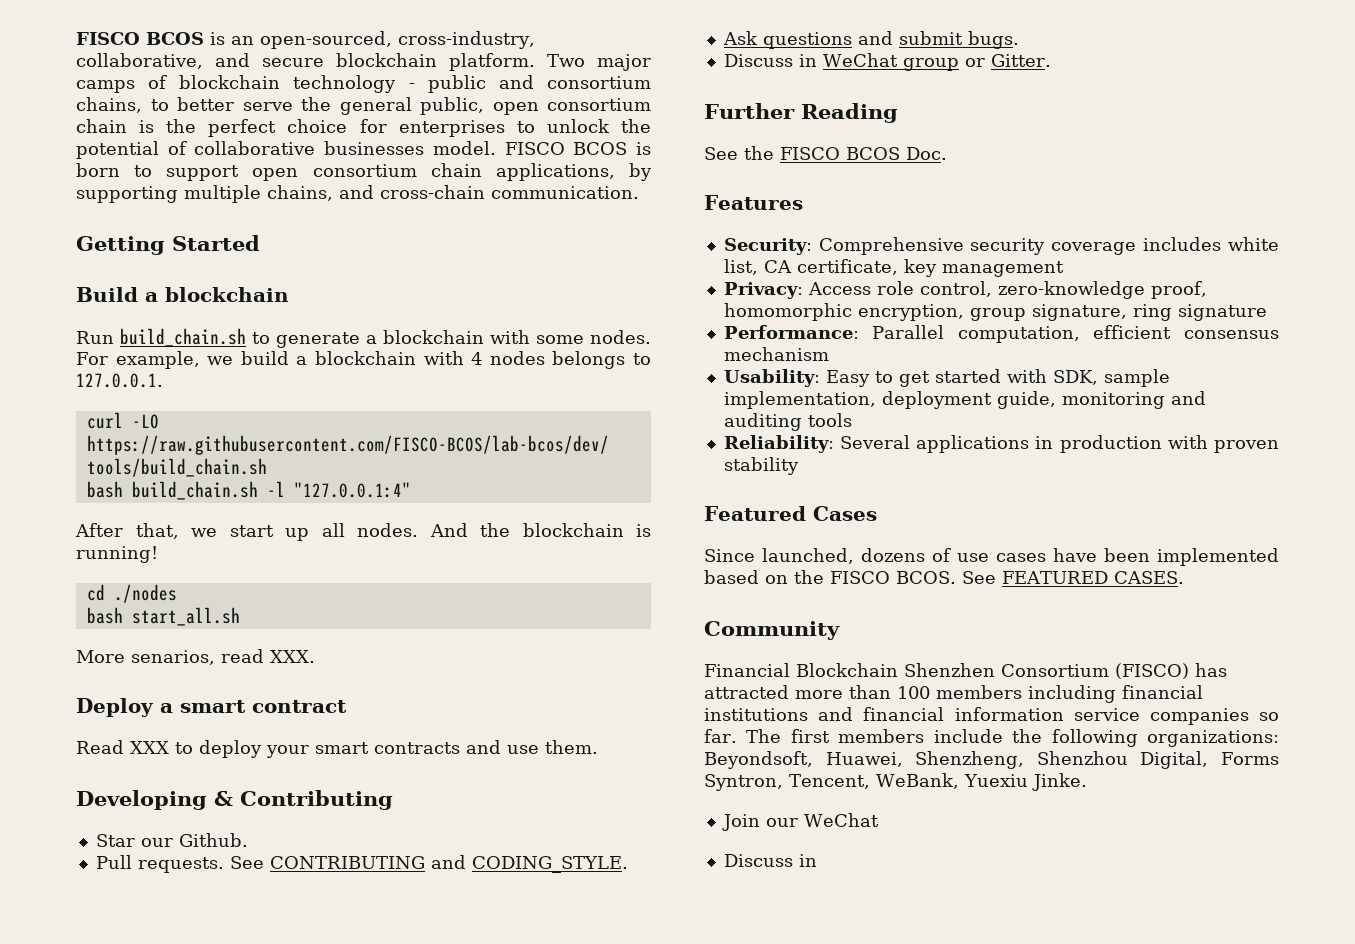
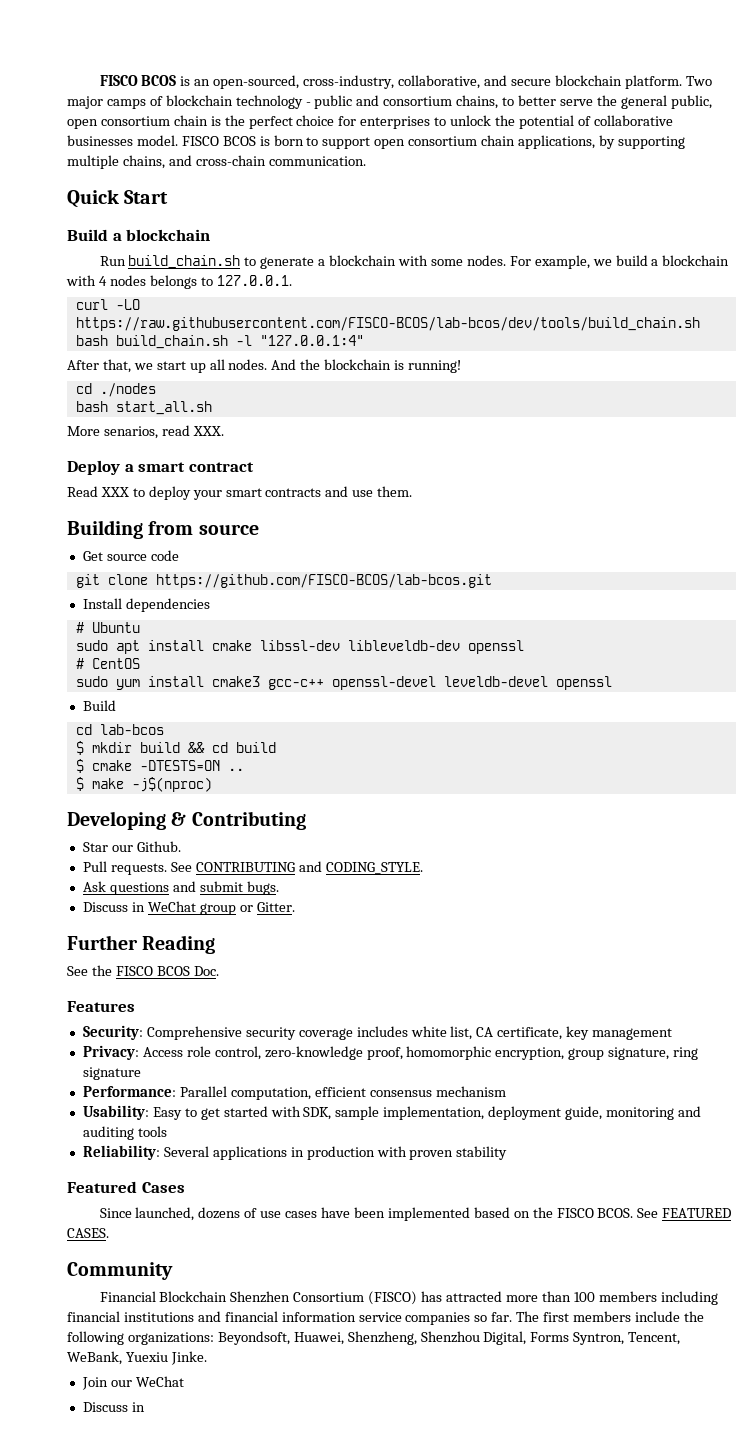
- Getting Started
+ Quick Start
+ Building from source
+ Get source code
+ git clone https://github.com/FISCO-BCOS/lab-bcos.git
+ Install dependencies
+ # Ubuntu
+ sudo apt install cmake libssl-dev libleveldb-dev openssl
+ # CentOS
+ sudo yum install cmake3 gcc-c++ openssl-devel leveldb-devel openssl
+ Build
+ cd lab-bcos
+ $ mkdir build && cd build
+ $ cmake -DTESTS=ON ..
+ $ make -j$(nproc)

